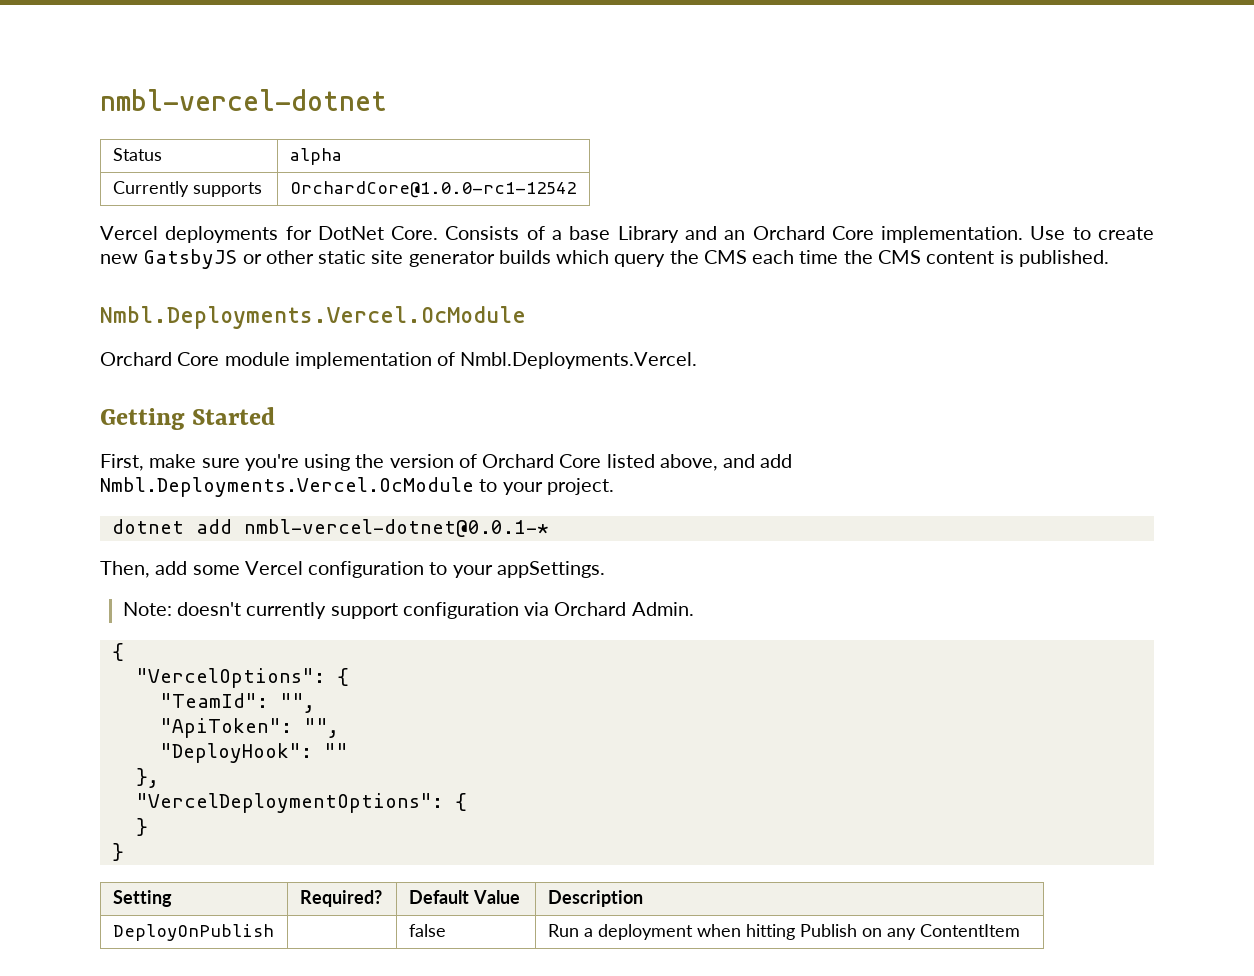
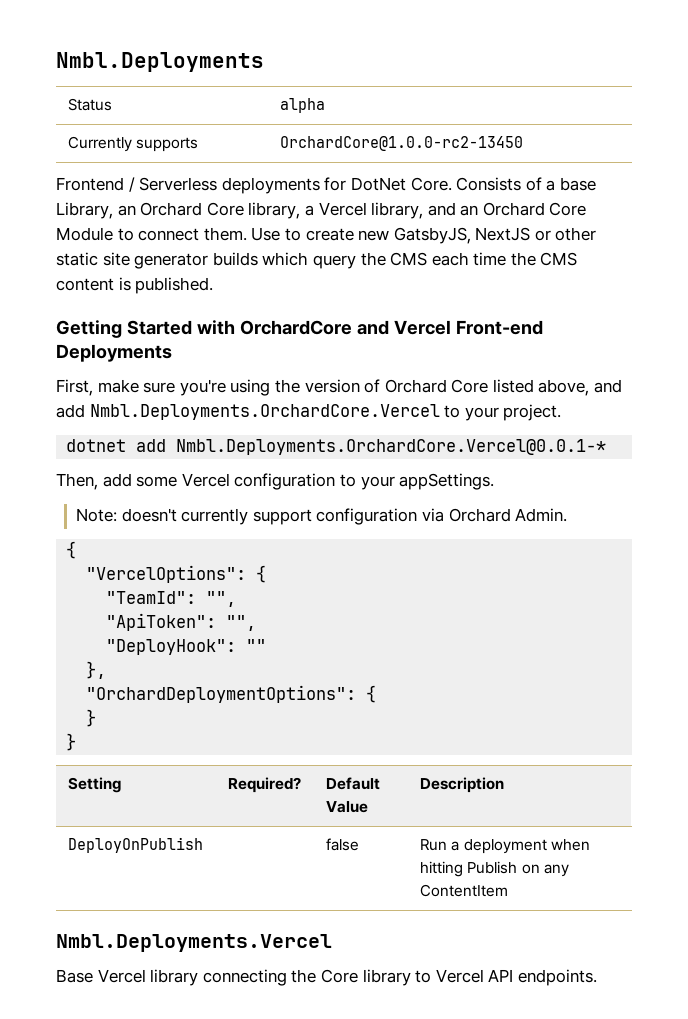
- nmbl-vercel-dotnet
+ Nmbl.Deployments
- Currently supports | OrchardCore@1.0.0-rc1-12542
- Vercel deployments for DotNet Core.
+ Currently supports | OrchardCore@1.0.0-rc2-13450
+ Frontend / Serverless deployments for DotNet Core.
- Consists of a base Library and an Orchard Core implementation.
+ Consists of a base Library, an Orchard Core library, a Vercel library, and an Orchard Core Module to connect them.
- Use to create new GatsbyJS or other static site generator builds which query the CMS each time the CMS content is published.
- Nmbl.Deployments.Vercel.OcModule
- Orchard Core module implementation of Nmbl.Deployments.Vercel.
- Getting Started
+ Use to create new GatsbyJS, NextJS or other static site generator builds which query the CMS each time the CMS content is published.
+ Getting Started with OrchardCore and Vercel Front-end Deployments
- First, make sure you're using the version of Orchard Core listed above, and add Nmbl.Deployments.Vercel.OcModule to your project.
+ First, make sure you're using the version of Orchard Core listed above, and add Nmbl.Deployments.OrchardCore.Vercel to your project.
- dotnet add nmbl-vercel-dotnet@0.0.1-*
+ dotnet add Nmbl.Deployments.OrchardCore.Vercel@0.0.1-*
- "VercelDeploymentOptions": {
+ "OrchardDeploymentOptions": {
+ Nmbl.Deployments.Vercel
+ Base Vercel library connecting the Core library to Vercel API endpoints.

